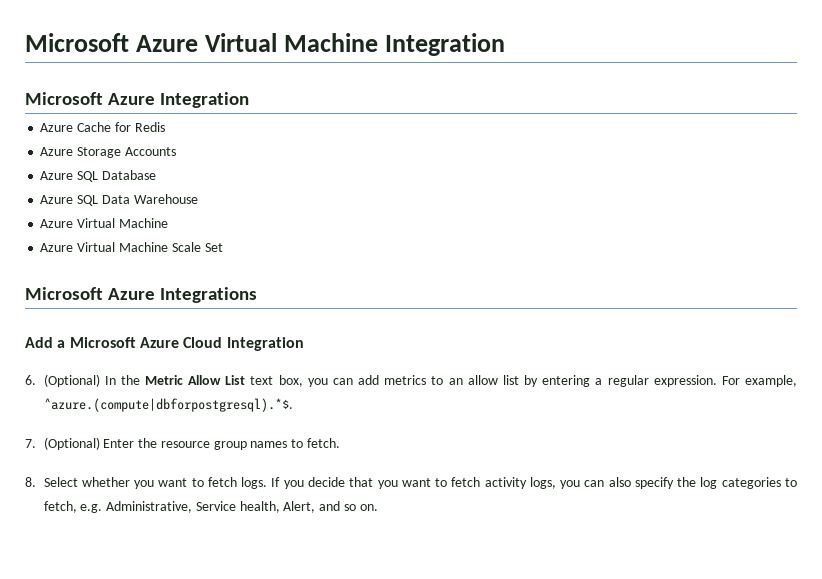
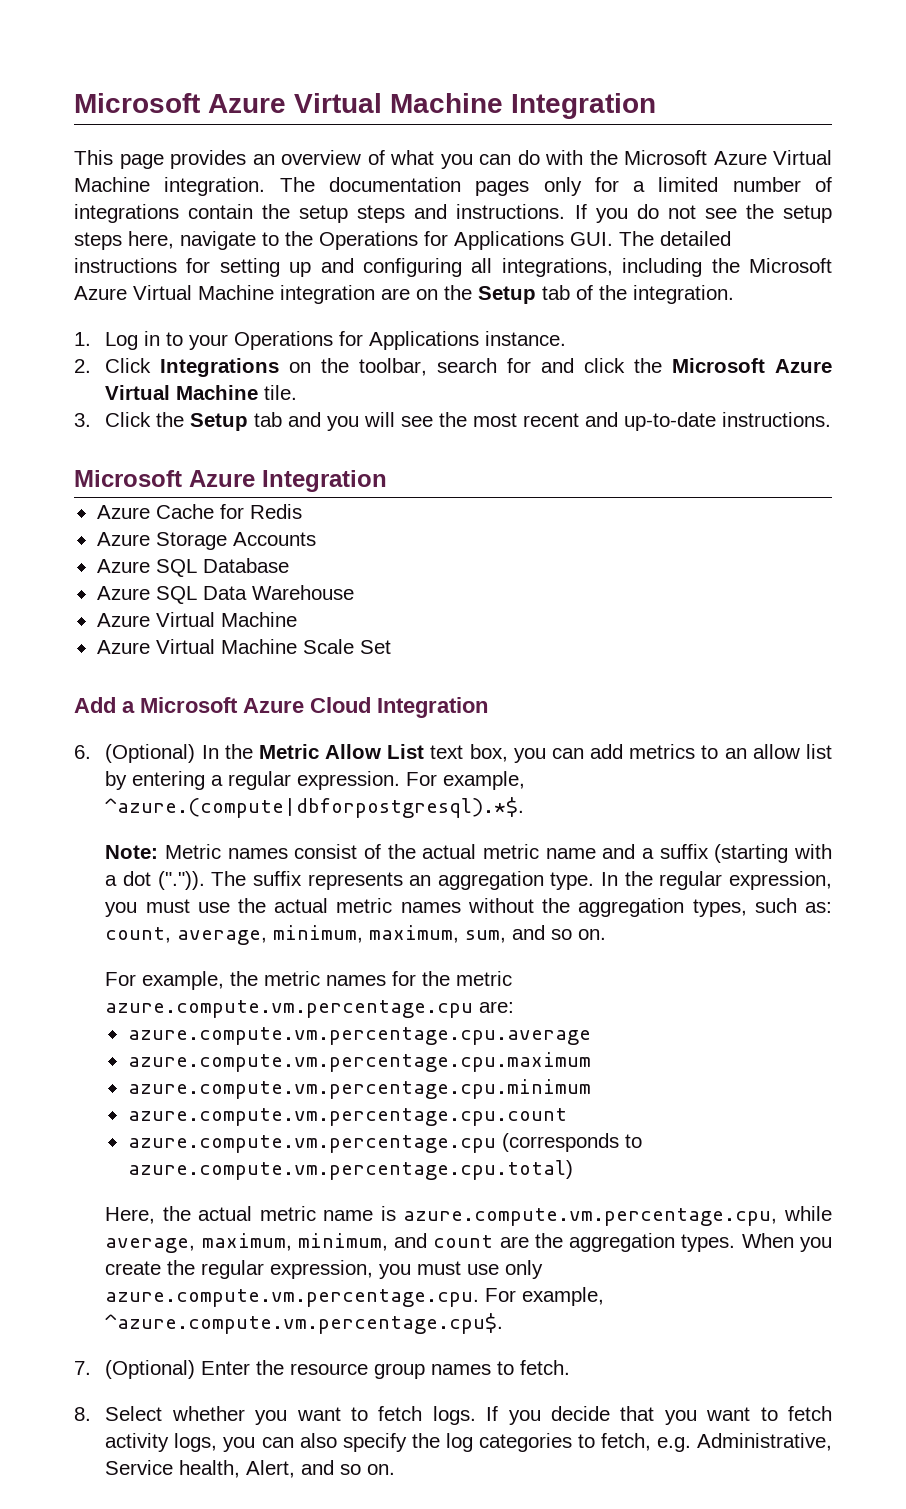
+ This page provides an overview of what you can do with the Microsoft Azure Virtual Machine integration. The documentation pages only for a limited number of integrations contain the setup steps and instructions. If you do not see the setup steps here, navigate to the Operations for Applications GUI. The detailed instructions for setting up and configuring all integrations, including the Microsoft Azure Virtual Machine integration are on the Setup tab of the integration.
+ 1. Log in to your Operations for Applications instance.
+ 2. Click Integrations on the toolbar, search for and click the Microsoft Azure Virtual Machine tile.
+ 3. Click the Setup tab and you will see the most recent and up-to-date instructions.
- Microsoft Azure Integrations
+ Note: Metric names consist of the actual metric name and a suffix (starting with a dot (".")). The suffix represents an aggregation type. In the regular expression, you must use the actual metric names without the aggregation types, such as: count, average, minimum, maximum, sum, and so on.
+ For example, the metric names for the metric azure.compute.vm.percentage.cpu are:
+ azure.compute.vm.percentage.cpu.average
+ azure.compute.vm.percentage.cpu.maximum
+ azure.compute.vm.percentage.cpu.minimum
+ azure.compute.vm.percentage.cpu.count
+ azure.compute.vm.percentage.cpu (corresponds to azure.compute.vm.percentage.cpu.total)
+ Here, the actual metric name is azure.compute.vm.percentage.cpu, while average, maximum, minimum, and count are the aggregation types. When you create the regular expression, you must use only azure.compute.vm.percentage.cpu. For example, ^azure.compute.vm.percentage.cpu$.

